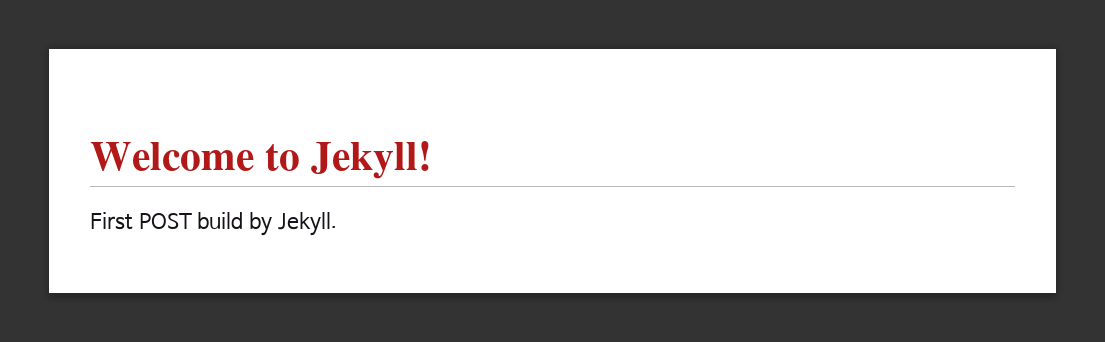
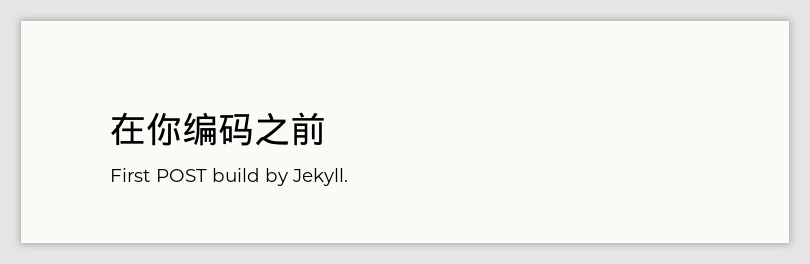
- Welcome to Jekyll!
+ 在你编码之前

